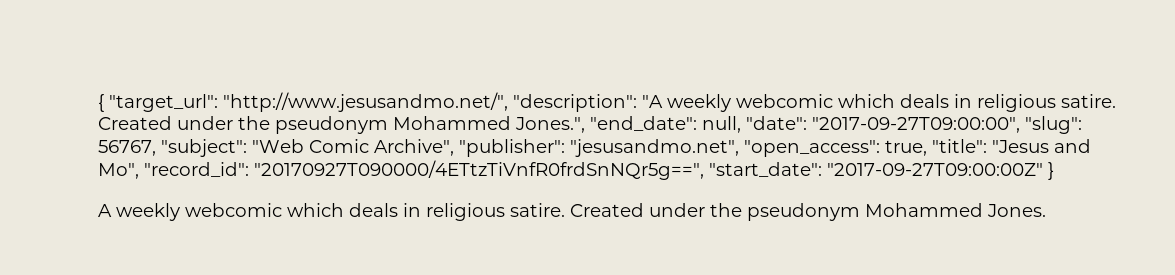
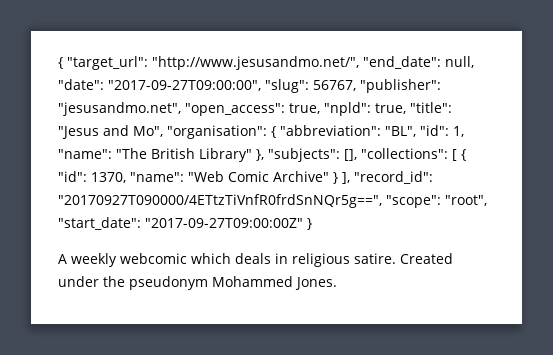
- { "target_url": "http://www.jesusandmo.net/", "description": "A weekly webcomic which deals in religious satire. Created under the pseudonym Mohammed Jones.", "end_date": null, "date": "2017-09-27T09:00:00", "slug": 56767, "subject": "Web Comic Archive", "publisher": "jesusandmo.net", "open_access": true, "title": "Jesus and Mo", "record_id": "20170927T090000/4ETtzTiVnfR0frdSnNQr5g==", "start_date": "2017-09-27T09:00:00Z" }
+ { "target_url": "http://www.jesusandmo.net/", "end_date": null, "date": "2017-09-27T09:00:00", "slug": 56767, "publisher": "jesusandmo.net", "open_access": true, "npld": true, "title": "Jesus and Mo", "organisation": { "abbreviation": "BL", "id": 1, "name": "The British Library" }, "subjects": [], "collections": [ { "id": 1370, "name": "Web Comic Archive" } ], "record_id": "20170927T090000/4ETtzTiVnfR0frdSnNQr5g==", "scope": "root", "start_date": "2017-09-27T09:00:00Z" }

